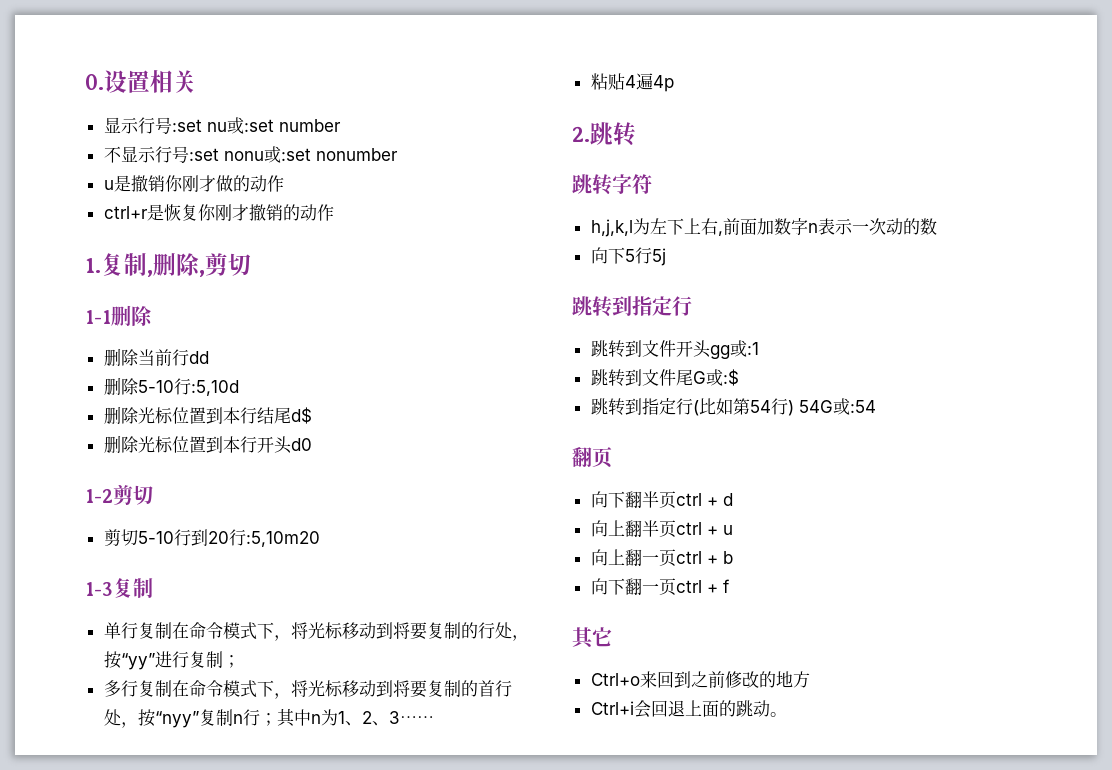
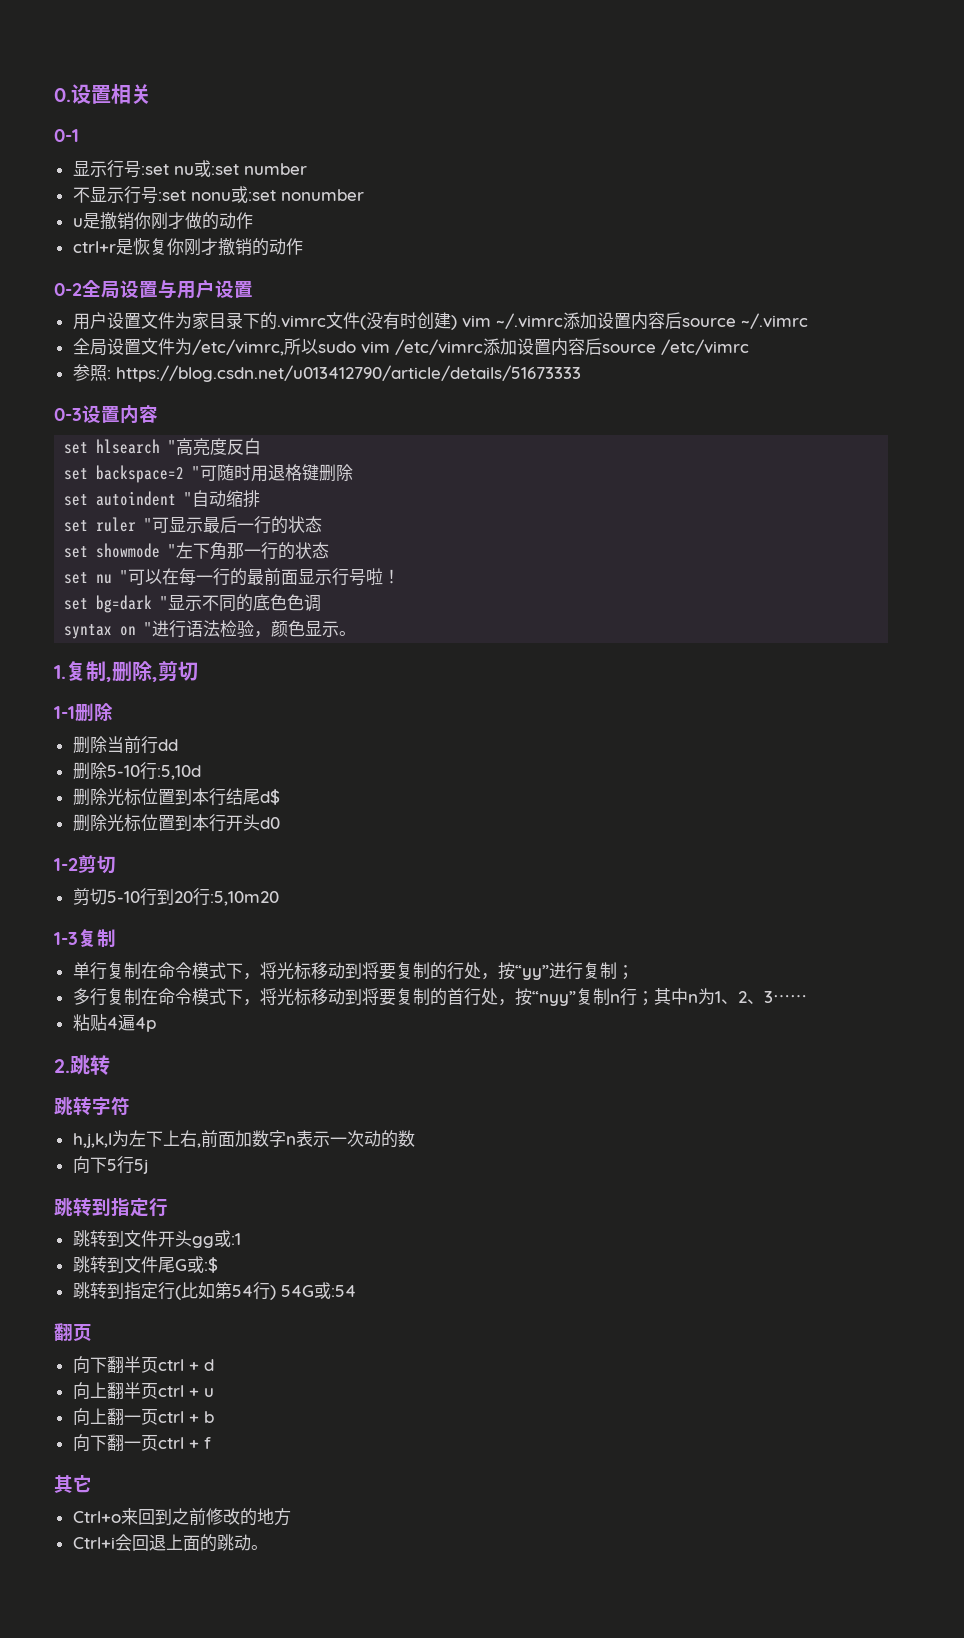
+ 0-1
+ 0-2全局设置与用户设置
+ 用户设置文件为家目录下的.vimrc文件(没有时创建) vim ~/.vimrc添加设置内容后source ~/.vimrc
+ 全局设置文件为/etc/vimrc,所以sudo vim /etc/vimrc添加设置内容后source /etc/vimrc
+ 参照: https://blog.csdn.net/u013412790/article/details/51673333
+ 0-3设置内容
+ set hlsearch "高亮度反白
+ set backspace=2 "可随时用退格键删除
+ set autoindent "自动缩排
+ set ruler "可显示最后一行的状态
+ set showmode "左下角那一行的状态
+ set nu "可以在每一行的最前面显示行号啦！
+ set bg=dark "显示不同的底色色调
+ syntax on "进行语法检验，颜色显示。

